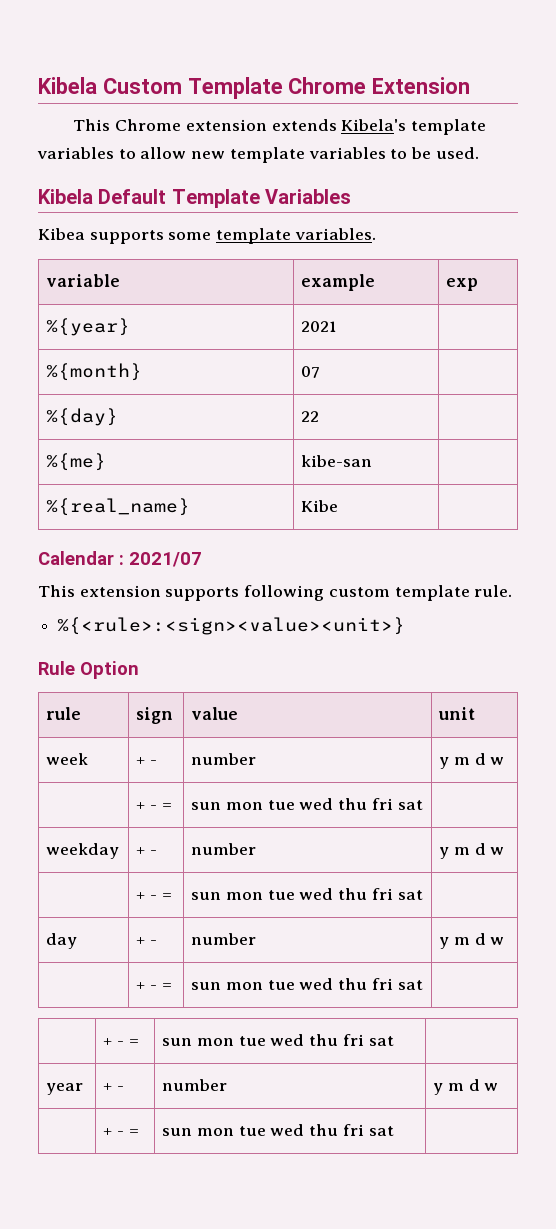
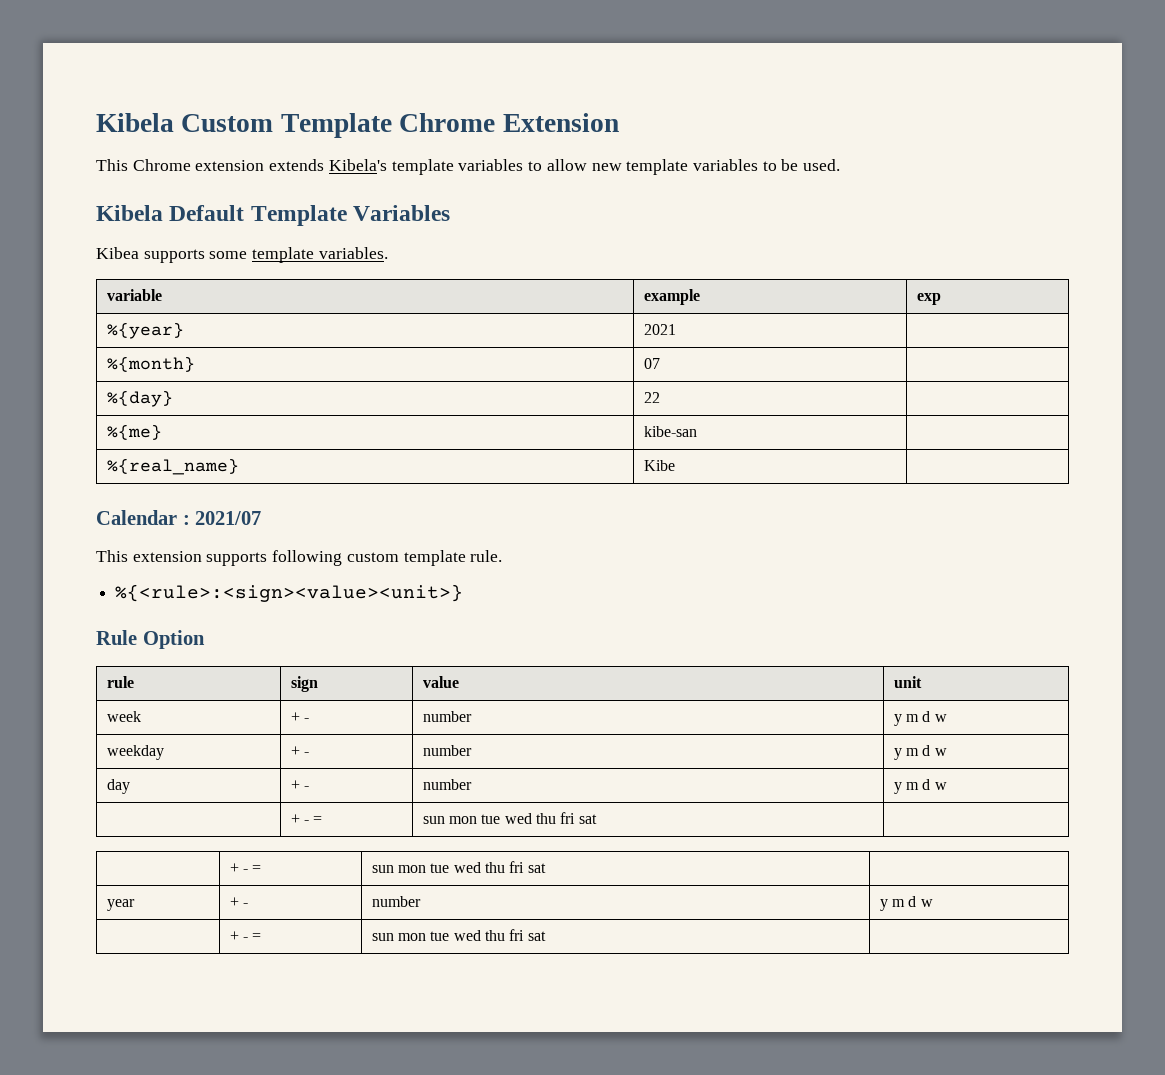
  week | + - | number | y m d w
- | + - = | sun mon tue wed thu fri sat |
  weekday | + - | number | y m d w
- | + - = | sun mon tue wed thu fri sat |

